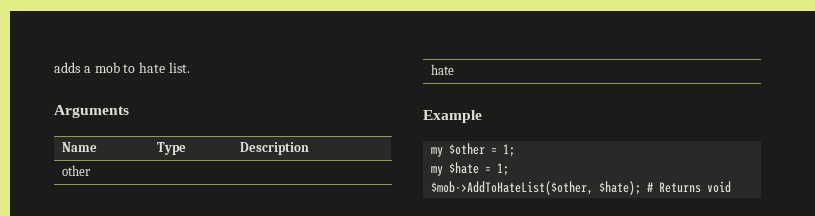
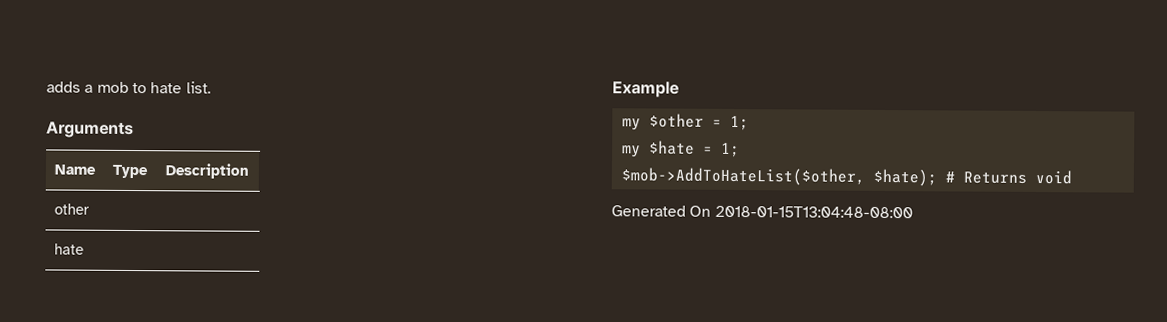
+ Generated On 2018-01-15T13:04:48-08:00

